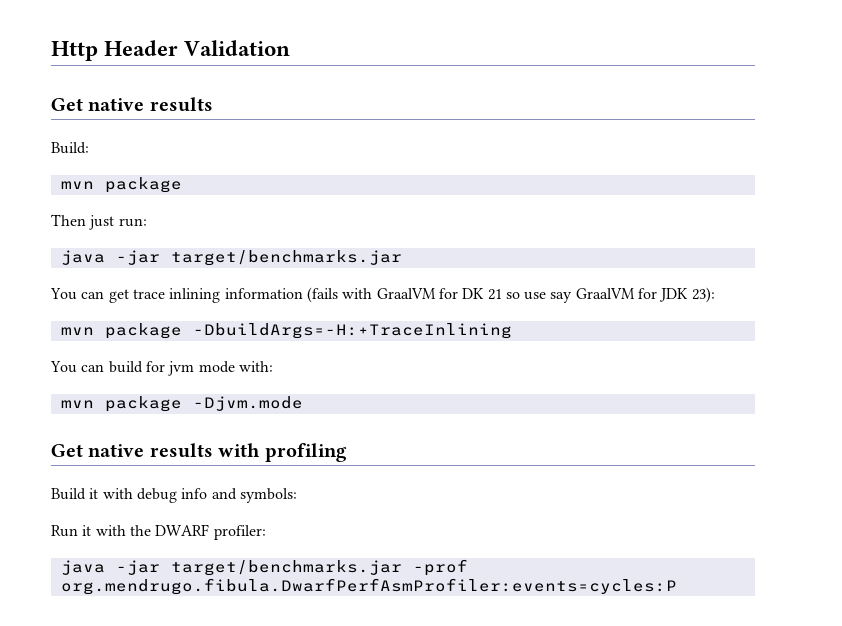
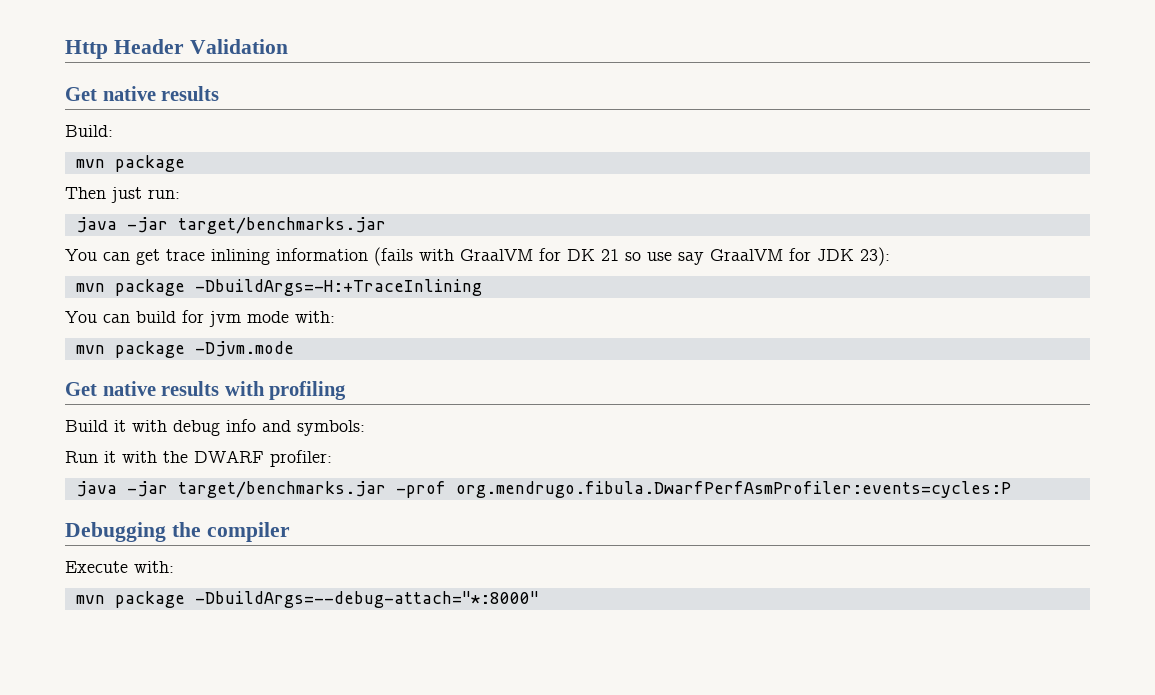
+ Debugging the compiler
+ Execute with:
+ mvn package -DbuildArgs=--debug-attach="*:8000"

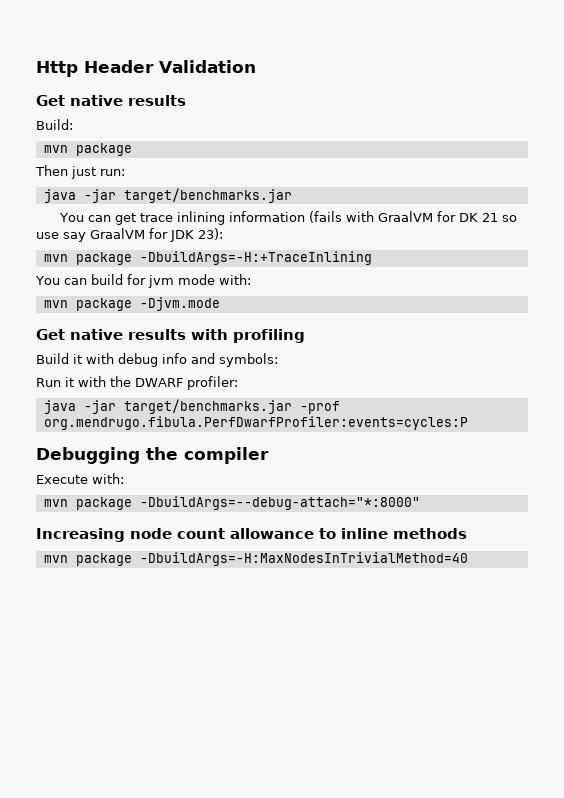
- java -jar target/benchmarks.jar -prof org.mendrugo.fibula.DwarfPerfAsmProfiler:events=cycles:P
+ java -jar target/benchmarks.jar -prof org.mendrugo.fibula.PerfDwarfProfiler:events=cycles:P
+ Increasing node count allowance to inline methods
+ mvn package -DbuildArgs=-H:MaxNodesInTrivialMethod=40

